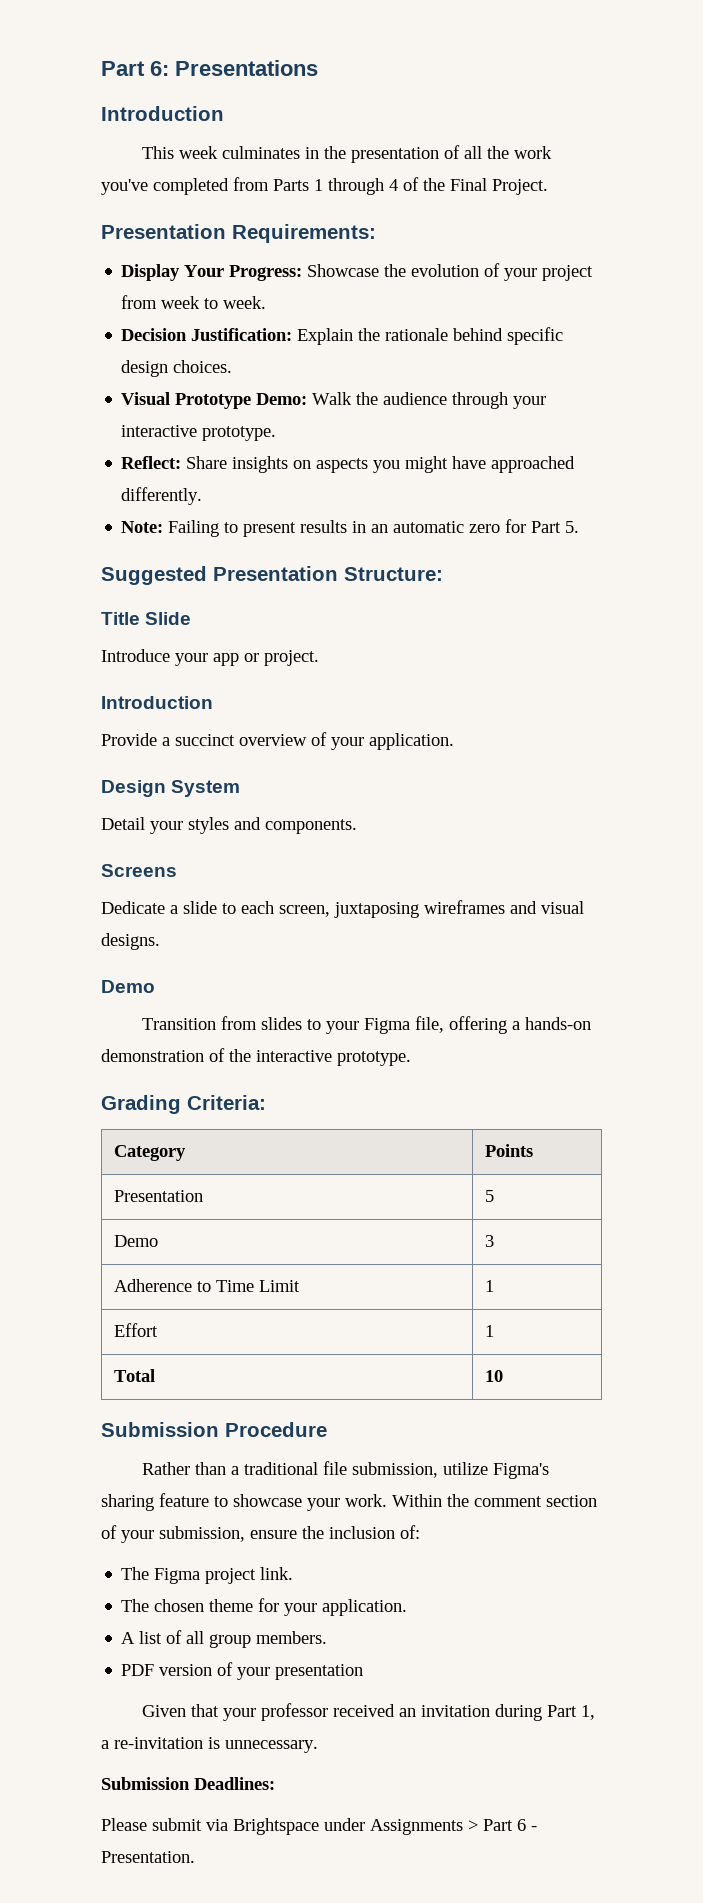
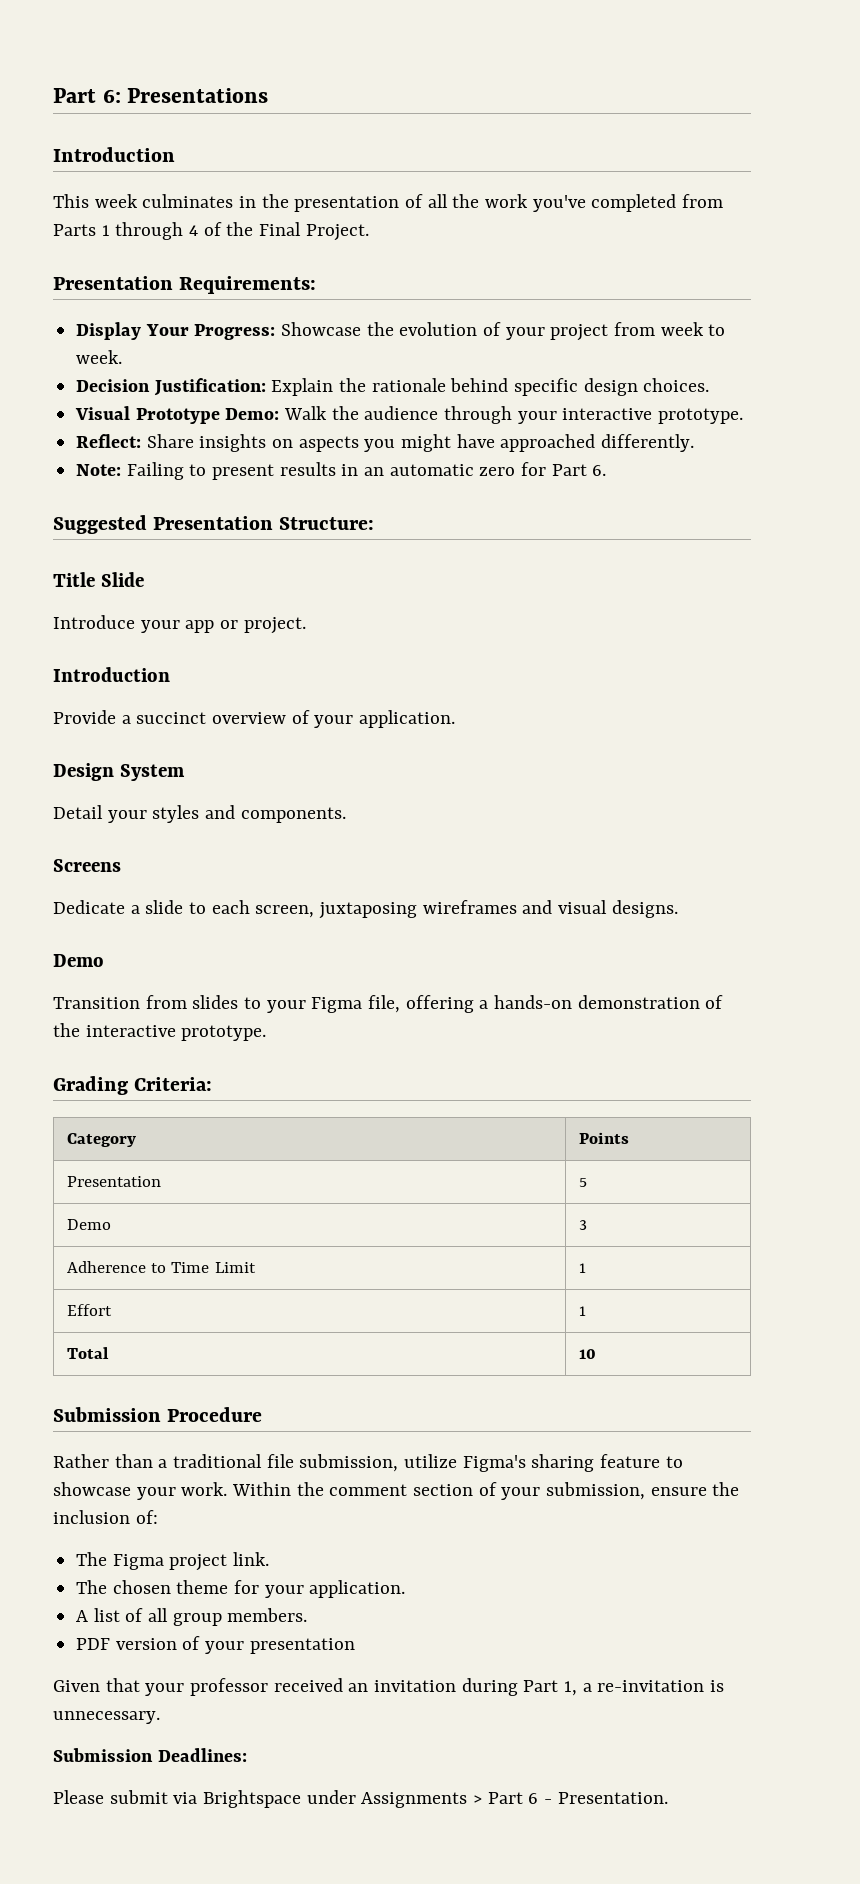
- Note: Failing to present results in an automatic zero for Part 5.
+ Note: Failing to present results in an automatic zero for Part 6.

